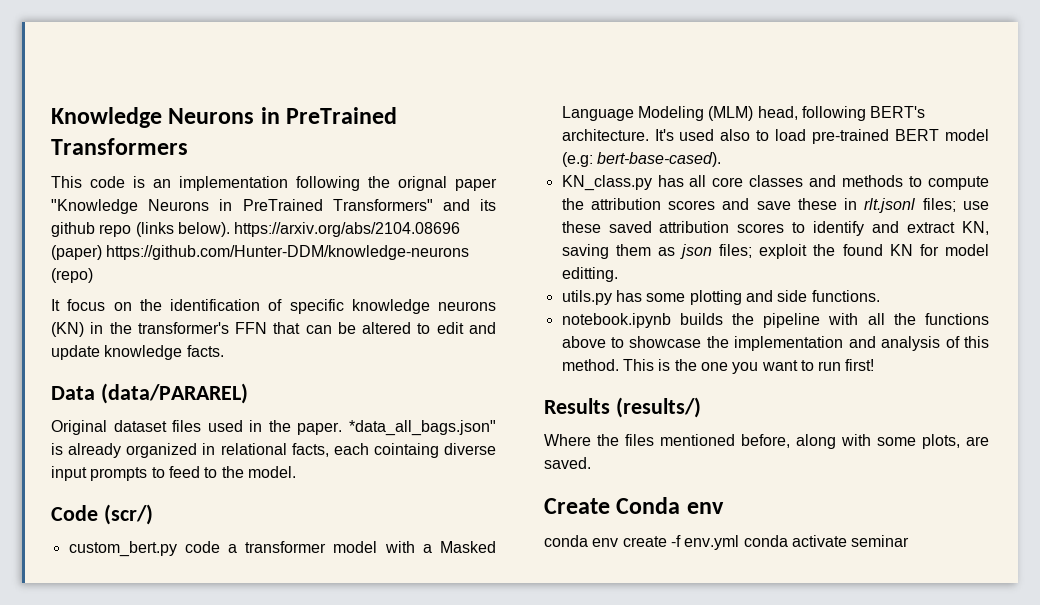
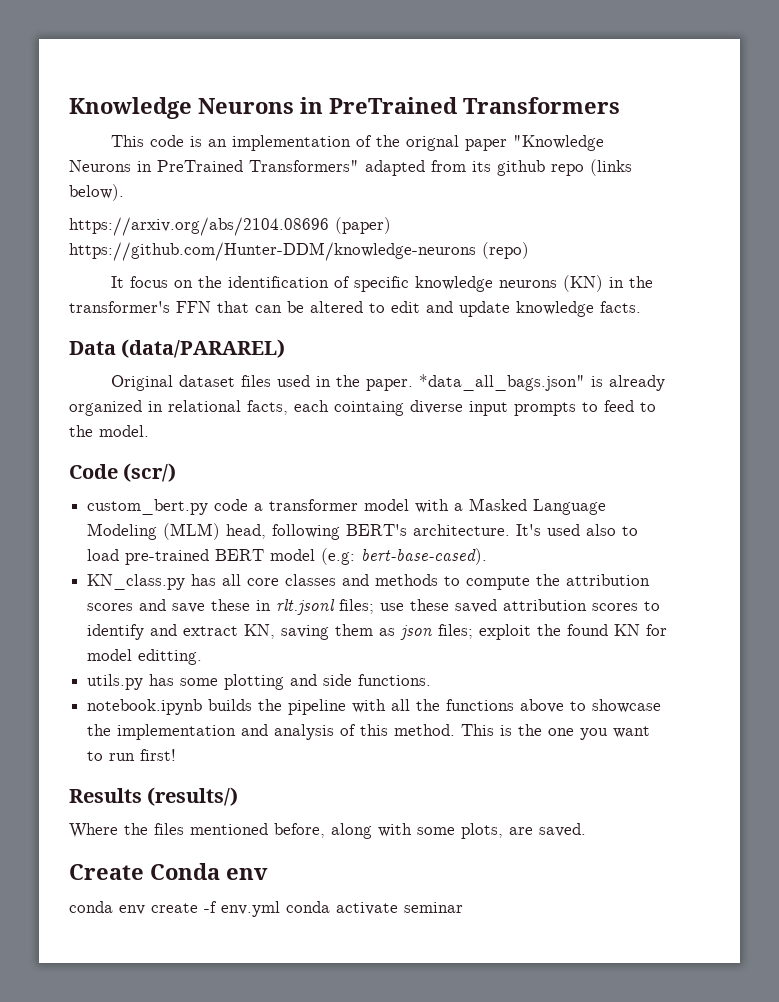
- This code is an implementation following the orignal paper "Knowledge Neurons in PreTrained Transformers" and its github repo (links below). https://arxiv.org/abs/2104.08696 (paper) https://github.com/Hunter-DDM/knowledge-neurons (repo)
+ This code is an implementation of the orignal paper "Knowledge Neurons in PreTrained Transformers" adapted from its github repo (links below).
+ https://arxiv.org/abs/2104.08696 (paper) https://github.com/Hunter-DDM/knowledge-neurons (repo)

